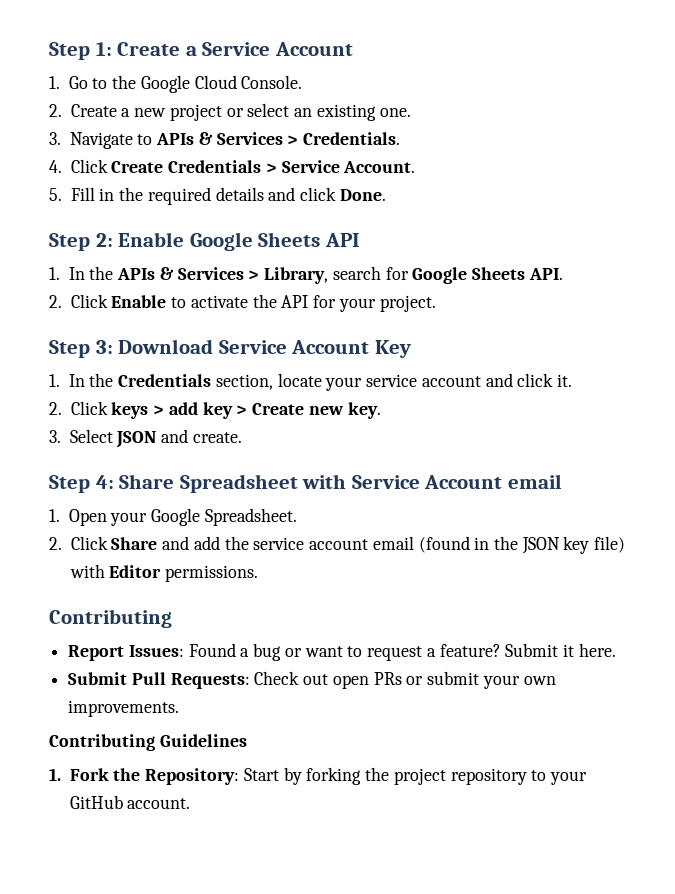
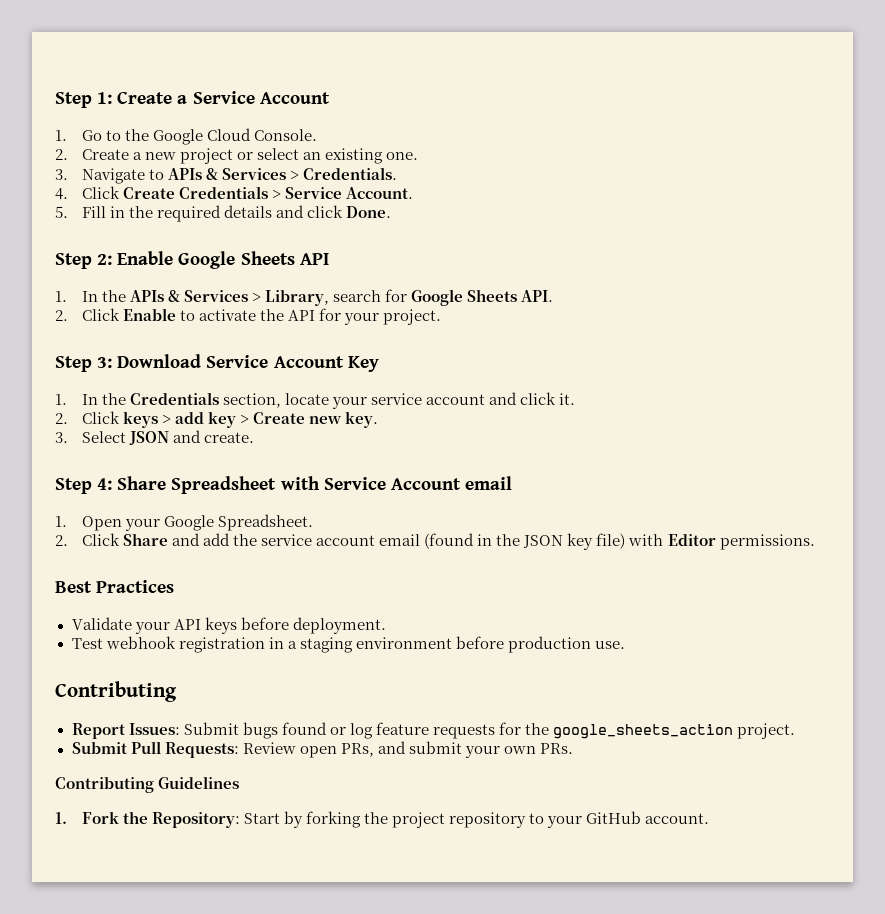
  2. Click Share and add the service account email (found in the JSON key file) with Editor permissions.
+ Best Practices
+ Validate your API keys before deployment.
+ Test webhook registration in a staging environment before production use.
  Contributing
- Report Issues: Found a bug or want to request a feature? Submit it here.
- Submit Pull Requests: Check out open PRs or submit your own improvements.
+ Report Issues: Submit bugs found or log feature requests for the google_sheets_action project.
+ Submit Pull Requests: Review open PRs, and submit your own PRs.

